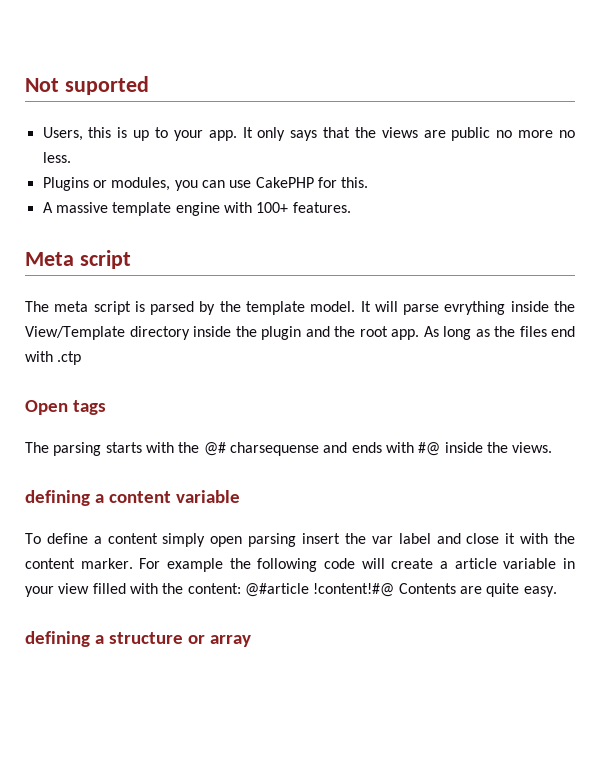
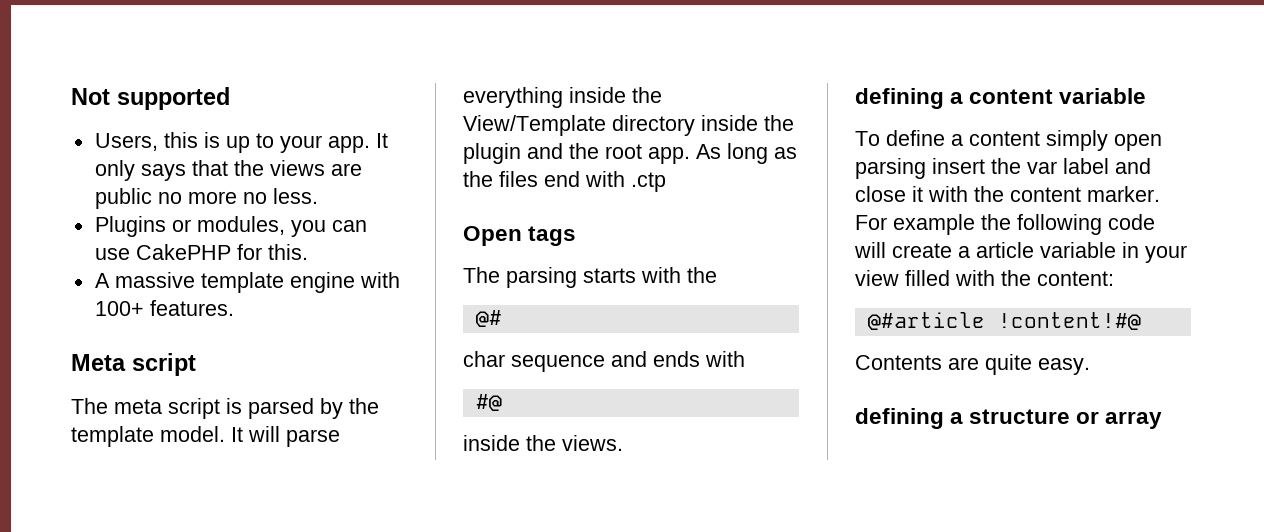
- Not suported
+ Not supported
- It will parse evrything inside the View/Template directory inside the plugin and the root app.
+ It will parse everything inside the View/Template directory inside the plugin and the root app.
- The parsing starts with the @# charsequense and ends with #@ inside the views.
+ The parsing starts with the
+ @#
+ char sequence and ends with
+ #@
+ inside the views.
- For example the following code will create a article variable in your view filled with the content: @#article !content!#@ Contents are quite easy.
+ For example the following code will create a article variable in your view filled with the content:
+ @#article !content!#@
+ Contents are quite easy.

